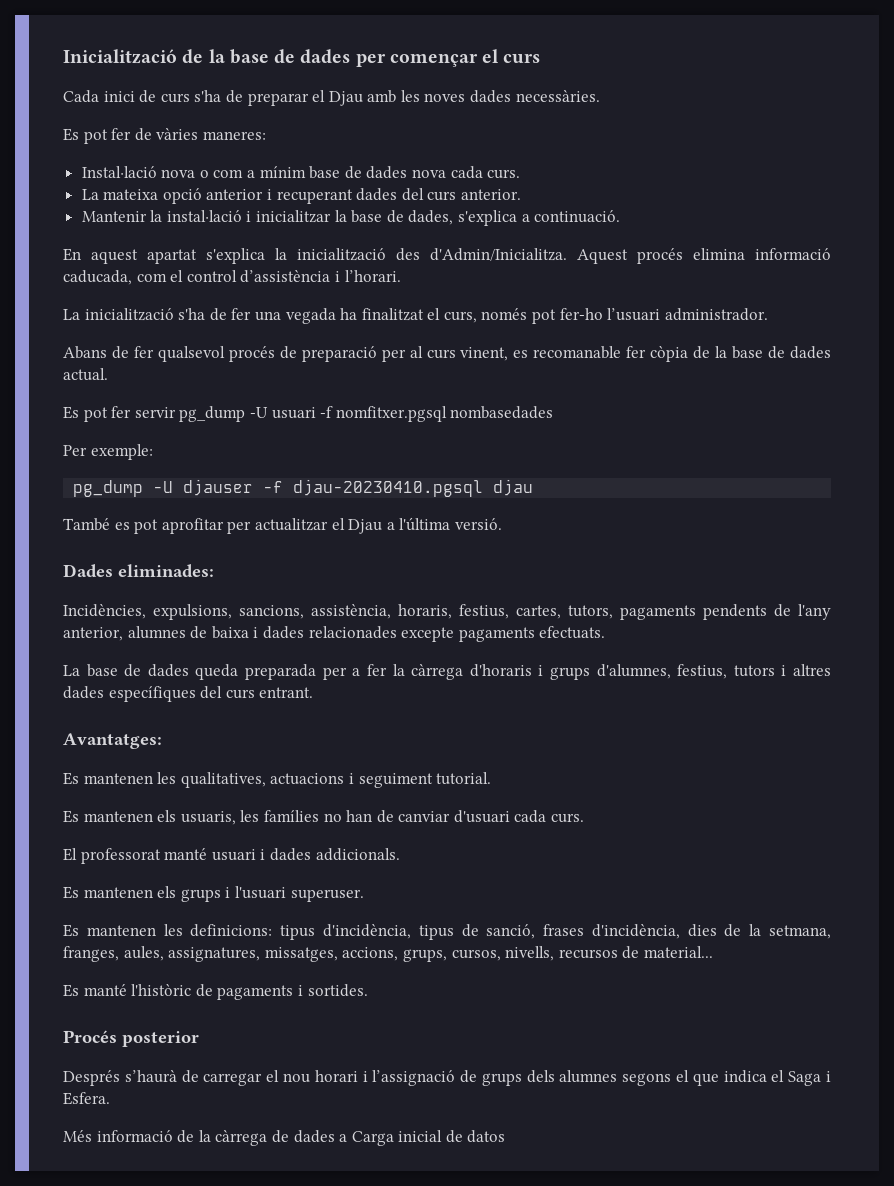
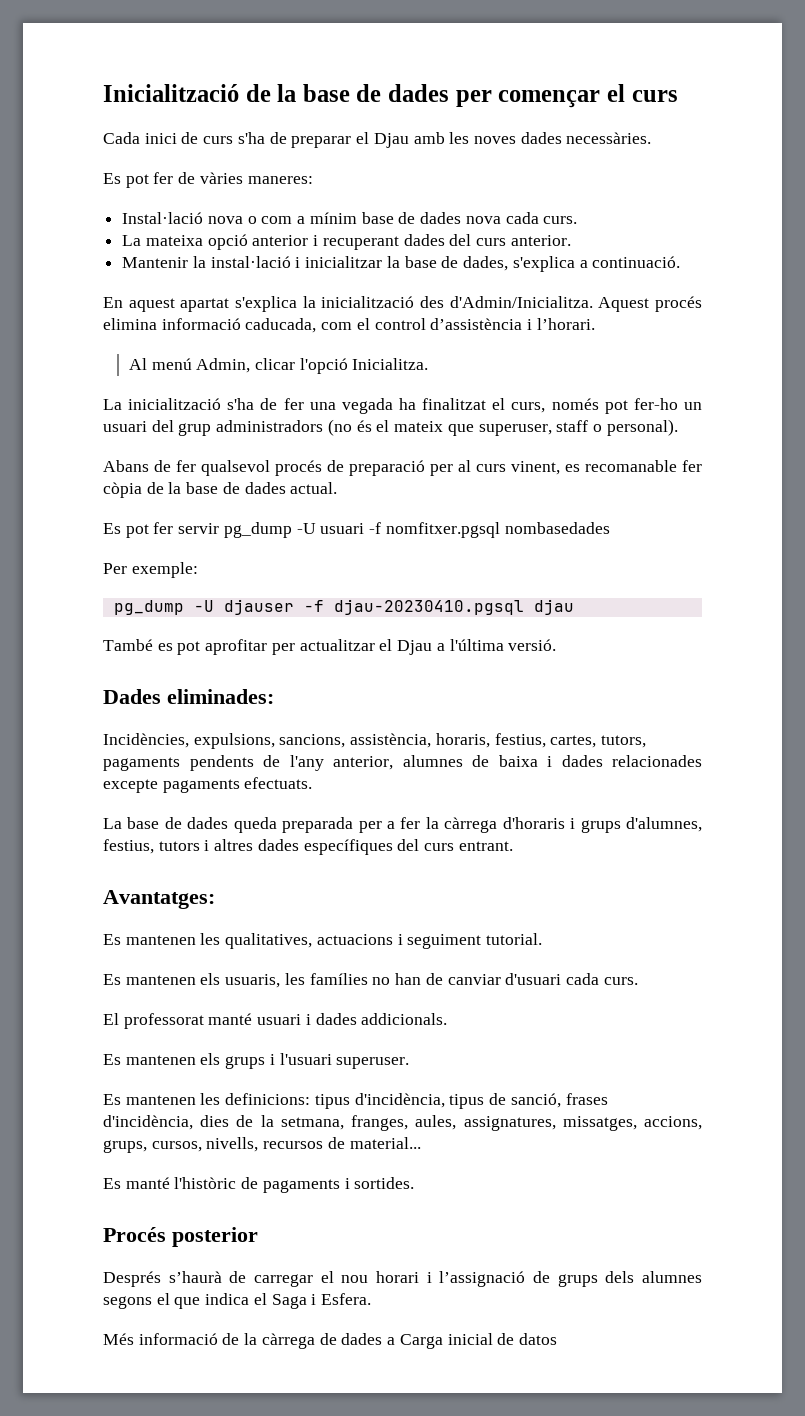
+ Al menú Admin, clicar l'opció Inicialitza.
- La inicialització s'ha de fer una vegada ha finalitzat el curs, només pot fer-ho l’usuari administrador.
+ La inicialització s'ha de fer una vegada ha finalitzat el curs, només pot fer-ho un usuari del grup administradors (no és el mateix que superuser, staff o personal).

